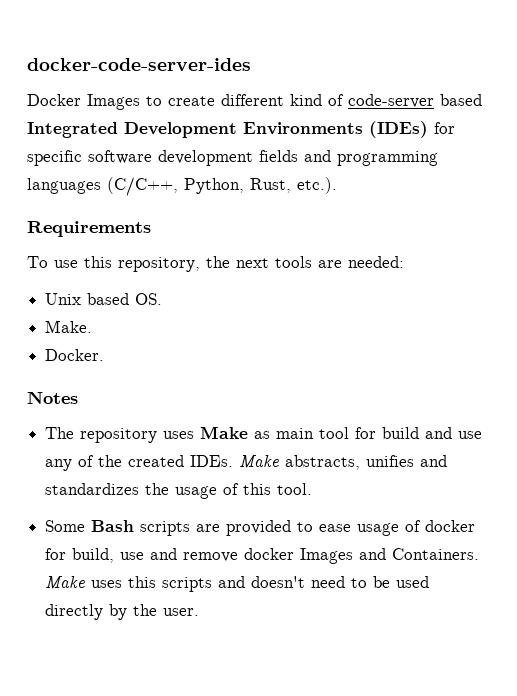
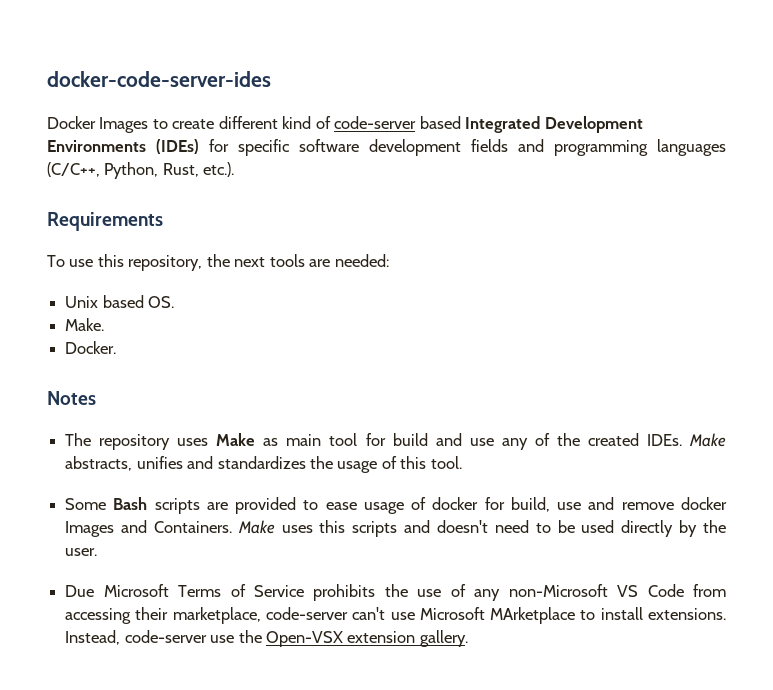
+ Due Microsoft Terms of Service prohibits the use of any non-Microsoft VS Code from accessing their marketplace, code-server can't use Microsoft MArketplace to install extensions. Instead, code-server use the Open-VSX extension gallery.

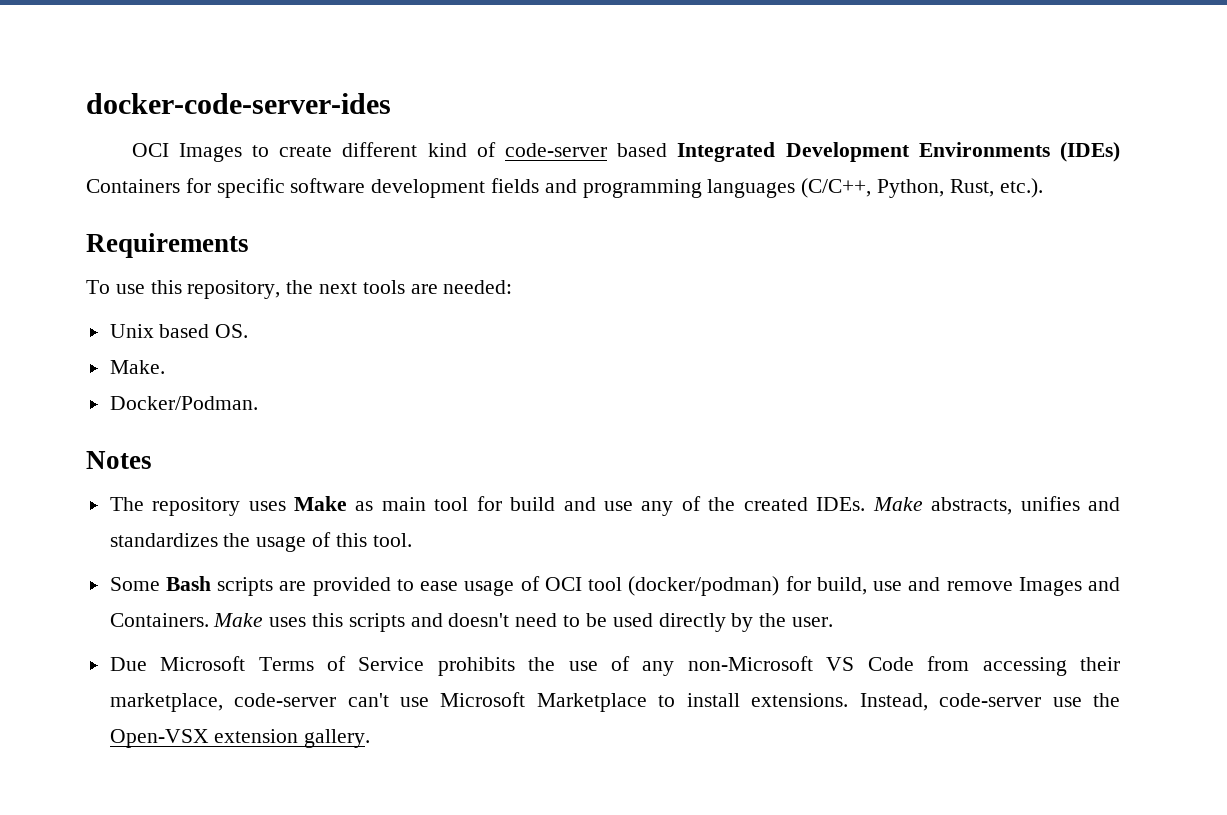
- Docker Images to create different kind of code-server based Integrated Development Environments (IDEs) for specific software development fields and programming languages (C/C++, Python, Rust, etc.).
+ OCI Images to create different kind of code-server based Integrated Development Environments (IDEs) Containers for specific software development fields and programming languages (C/C++, Python, Rust, etc.).
- Docker.
+ Docker/Podman.
- Some Bash scripts are provided to ease usage of docker for build, use and remove docker Images and Containers.
+ Some Bash scripts are provided to ease usage of OCI tool (docker/podman) for build, use and remove Images and Containers.
- Due Microsoft Terms of Service prohibits the use of any non-Microsoft VS Code from accessing their marketplace, code-server can't use Microsoft MArketplace to install extensions.
+ Due Microsoft Terms of Service prohibits the use of any non-Microsoft VS Code from accessing their marketplace, code-server can't use Microsoft Marketplace to install extensions.

